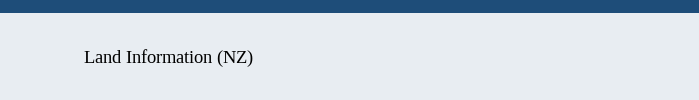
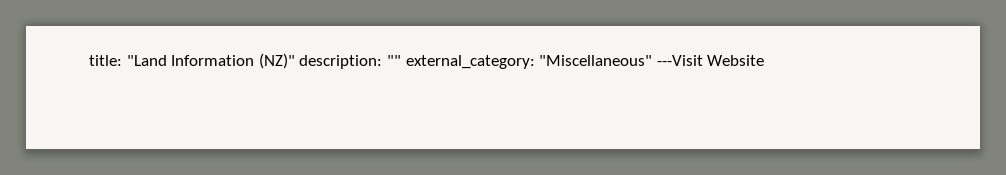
- Land Information (NZ)
+ title: "Land Information (NZ)" description: "" external_category: "Miscellaneous" ---Visit Website

